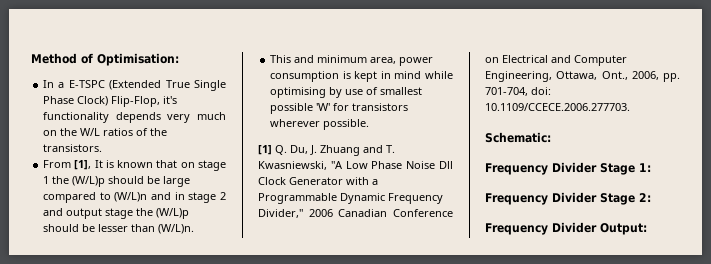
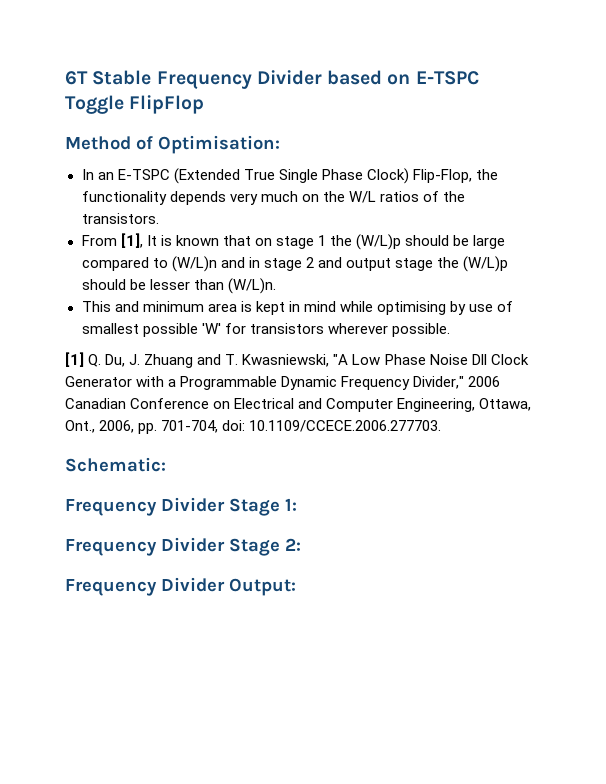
+ 6T Stable Frequency Divider based on E-TSPC Toggle FlipFlop
- In a E-TSPC (Extended True Single Phase Clock) Flip-Flop, it's functionality depends very much on the W/L ratios of the transistors.
+ In an E-TSPC (Extended True Single Phase Clock) Flip-Flop, the functionality depends very much on the W/L ratios of the transistors.
- This and minimum area, power consumption is kept in mind while optimising by use of smallest possible 'W' for transistors wherever possible.
+ This and minimum area is kept in mind while optimising by use of smallest possible 'W' for transistors wherever possible.

